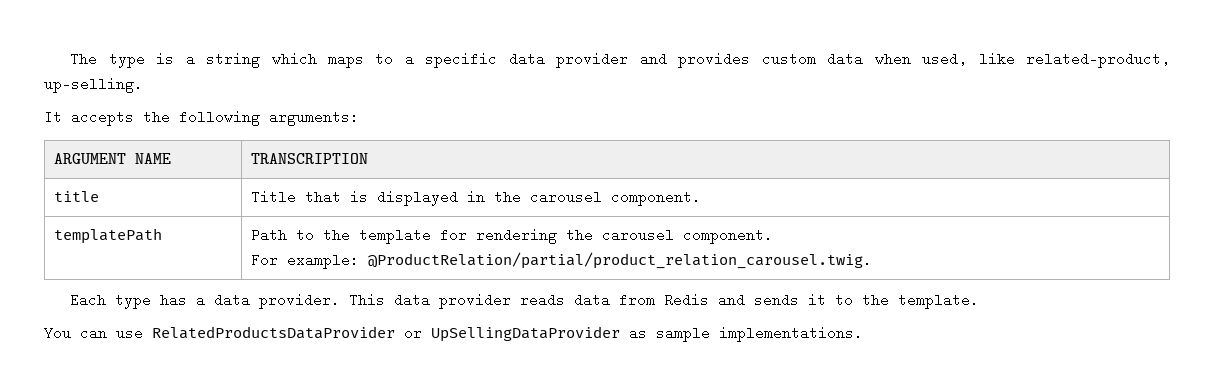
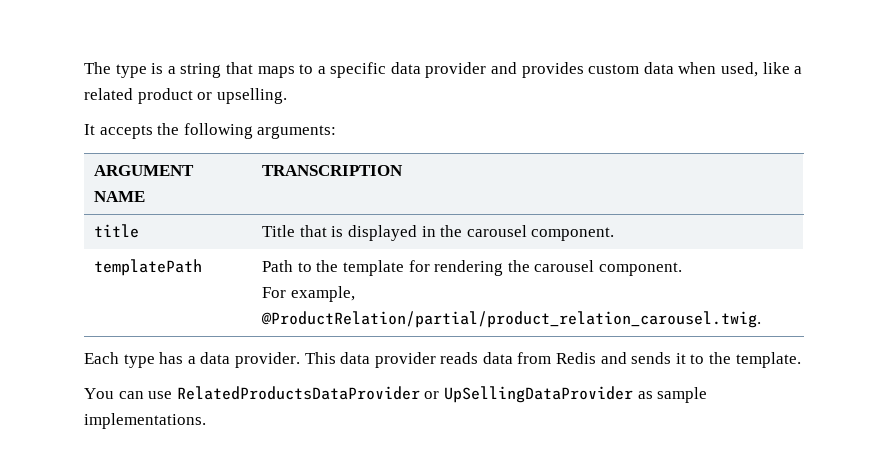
- The type is a string which maps to a specific data provider and provides custom data when used, like related-product, up-selling.
+ The type is a string that maps to a specific data provider and provides custom data when used, like a related product or upselling.
  templatePath | Path to the template for rendering the carousel component.
- For example: @ProductRelation/partial/product_relation_carousel.twig.
+ For example, @ProductRelation/partial/product_relation_carousel.twig.

